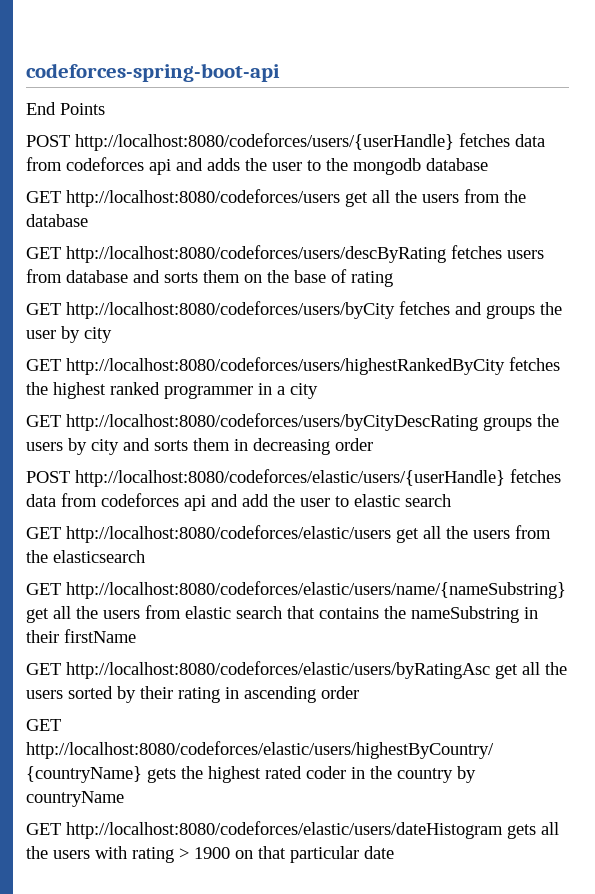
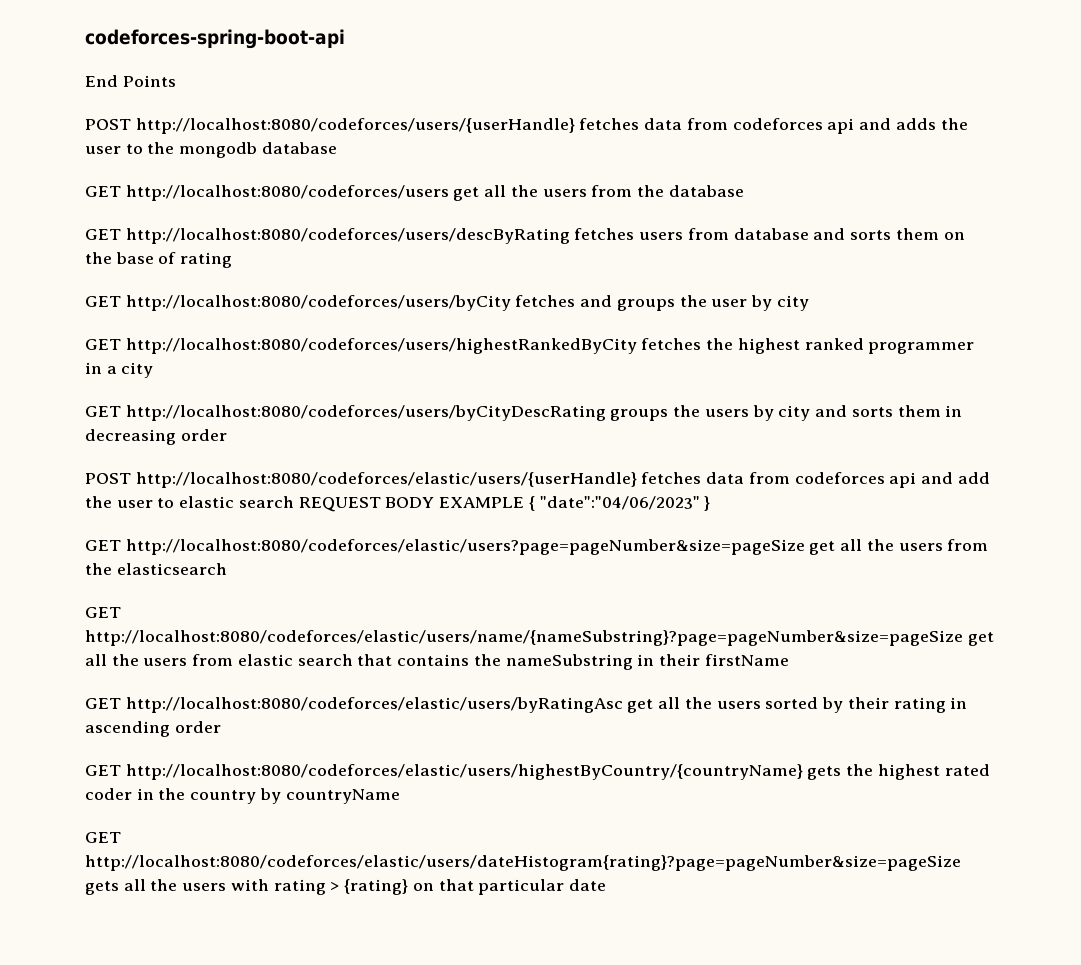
- POST http://localhost:8080/codeforces/elastic/users/{userHandle} fetches data from codeforces api and add the user to elastic search
- GET http://localhost:8080/codeforces/elastic/users get all the users from the elasticsearch
+ POST http://localhost:8080/codeforces/elastic/users/{userHandle} fetches data from codeforces api and add the user to elastic search REQUEST BODY EXAMPLE { "date":"04/06/2023" }
+ GET http://localhost:8080/codeforces/elastic/users?page=pageNumber&size=pageSize get all the users from the elasticsearch
- GET http://localhost:8080/codeforces/elastic/users/name/{nameSubstring} get all the users from elastic search that contains the nameSubstring in their firstName
+ GET http://localhost:8080/codeforces/elastic/users/name/{nameSubstring}?page=pageNumber&size=pageSize get all the users from elastic search that contains the nameSubstring in their firstName
- GET http://localhost:8080/codeforces/elastic/users/dateHistogram gets all the users with rating > 1900 on that particular date
+ GET http://localhost:8080/codeforces/elastic/users/dateHistogram{rating}?page=pageNumber&size=pageSize gets all the users with rating > {rating} on that particular date

